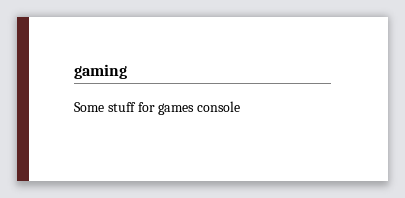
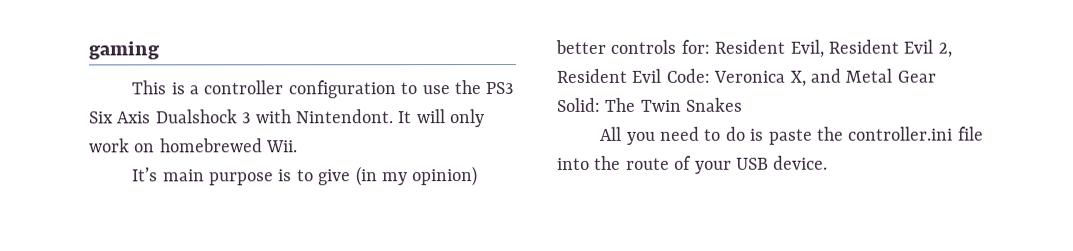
- Some stuff for games console
+ This is a controller configuration to use the PS3 Six Axis Dualshock 3 with Nintendont. It will only work on homebrewed Wii.
+ It’s main purpose is to give (in my opinion) better controls for: Resident Evil, Resident Evil 2, Resident Evil Code: Veronica X, and Metal Gear Solid: The Twin Snakes
+ All you need to do is paste the controller.ini file into the route of your USB device.

